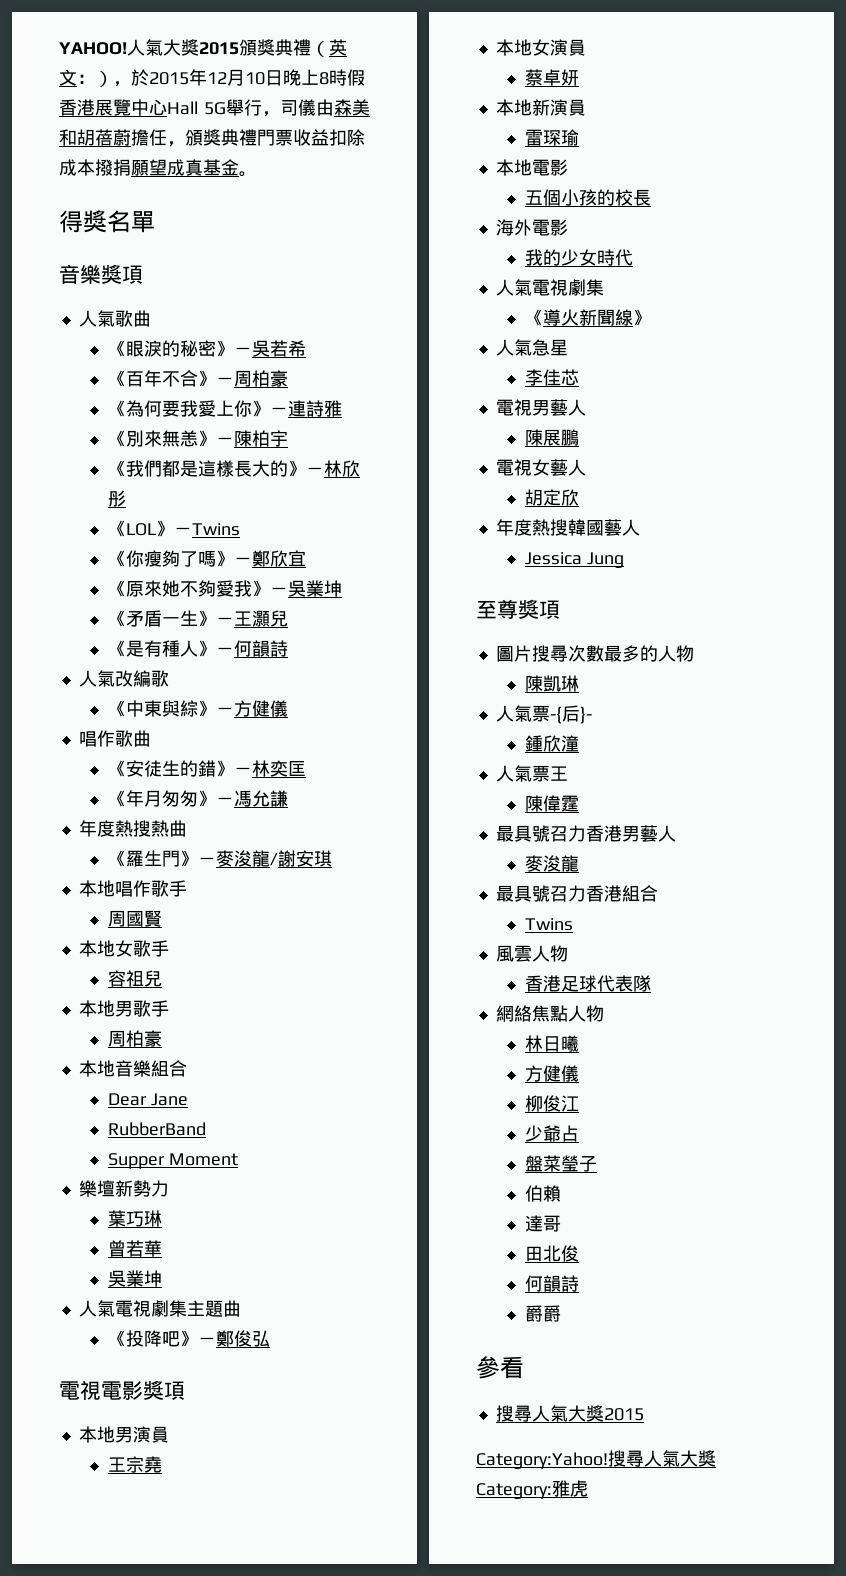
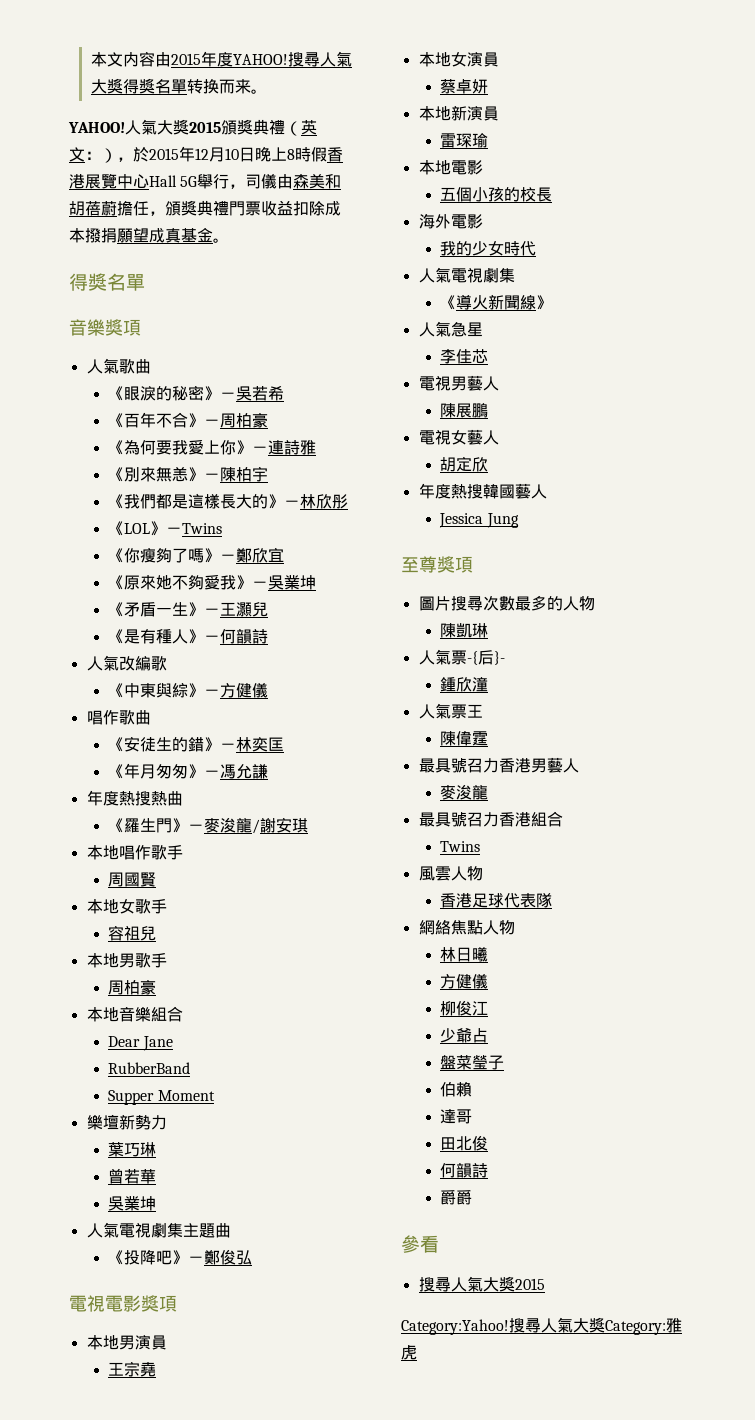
+ 本文内容由2015年度YAHOO!搜尋人氣大獎得獎名單转换而来。

